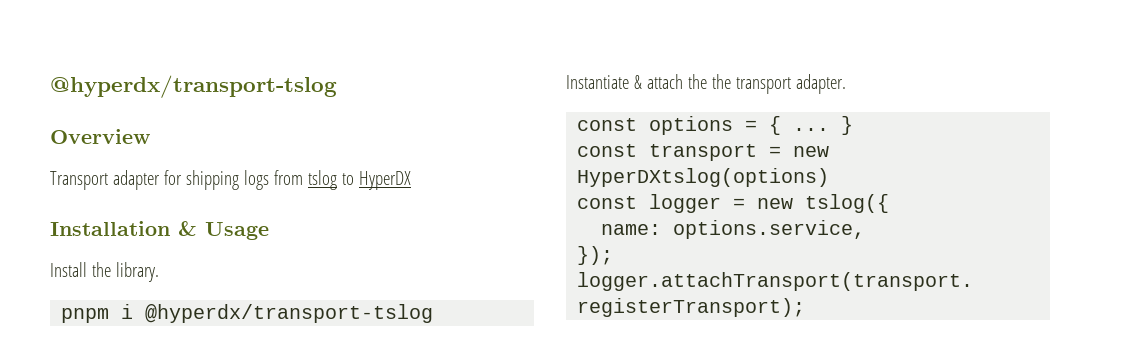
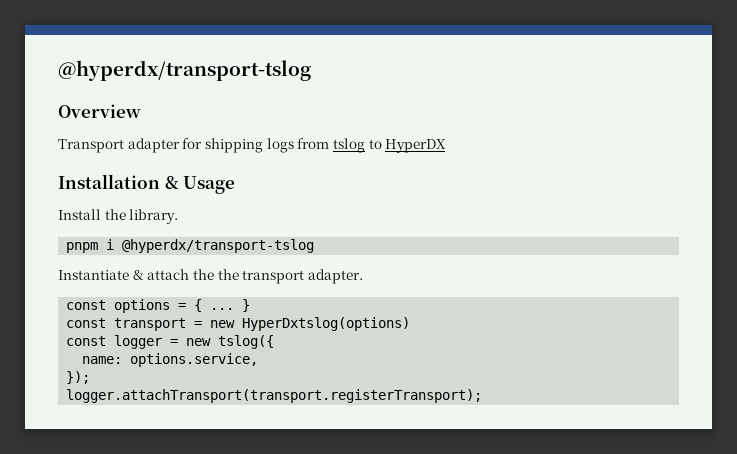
- const transport = new HyperDXtslog(options)
+ const transport = new HyperDxtslog(options)

